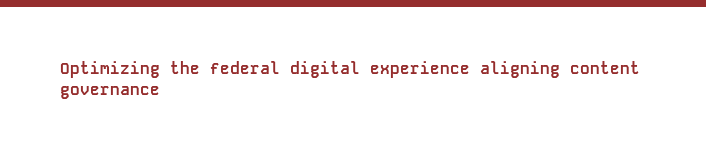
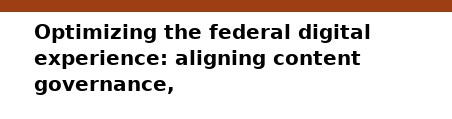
- Optimizing the federal digital experience aligning content governance
+ Optimizing the federal digital experience: aligning content governance,

